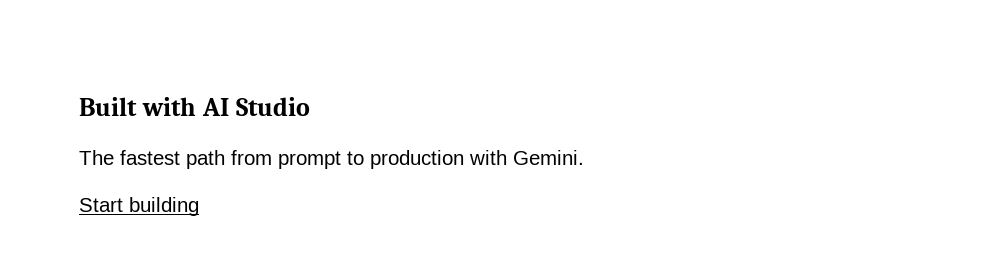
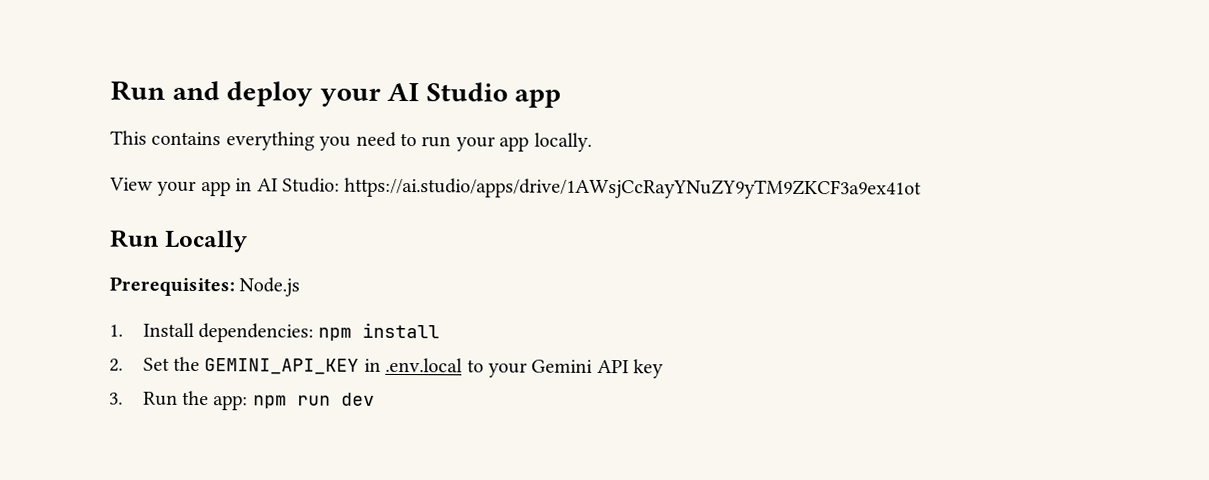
- Built with AI Studio
- The fastest path from prompt to production with Gemini.
- Start building
+ Run and deploy your AI Studio app
+ This contains everything you need to run your app locally.
+ View your app in AI Studio: https://ai.studio/apps/drive/1AWsjCcRayYNuZY9yTM9ZKCF3a9ex41ot
+ Run Locally
+ Prerequisites: Node.js
+ 1. Install dependencies: npm install
+ 2. Set the GEMINI_API_KEY in .env.local to your Gemini API key
+ 3. Run the app: npm run dev

